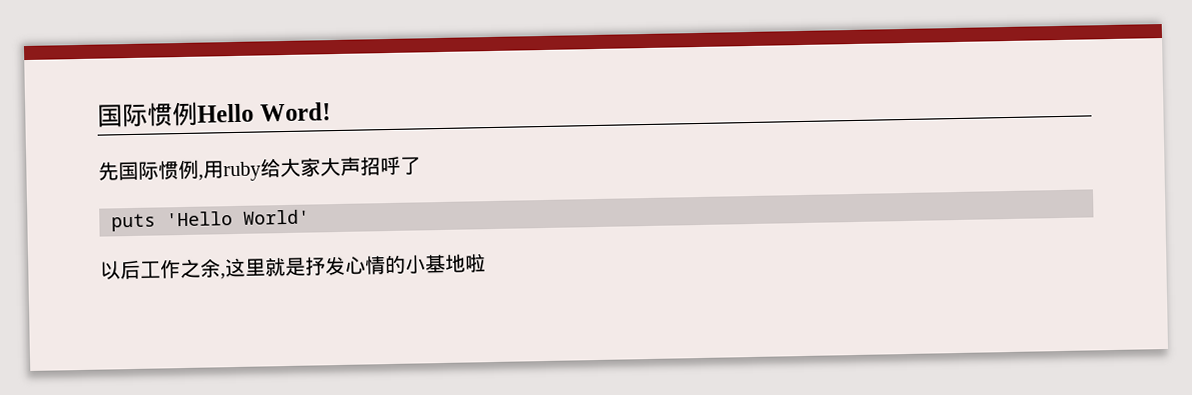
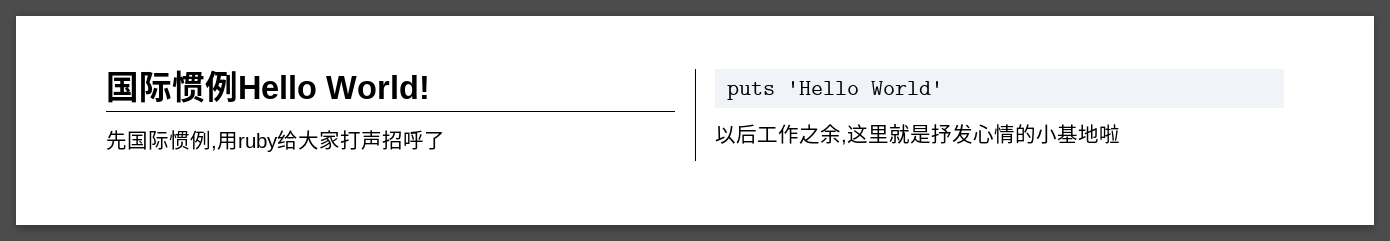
- 国际惯例Hello Word!
+ 国际惯例Hello World!
- 先国际惯例,用ruby给大家大声招呼了
+ 先国际惯例,用ruby给大家打声招呼了

